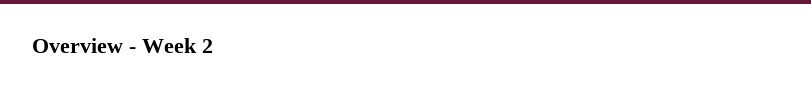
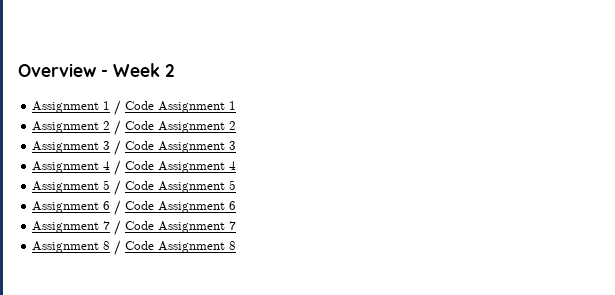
+ Assignment 1 / Code Assignment 1
+ Assignment 2 / Code Assignment 2
+ Assignment 3 / Code Assignment 3
+ Assignment 4 / Code Assignment 4
+ Assignment 5 / Code Assignment 5
+ Assignment 6 / Code Assignment 6
+ Assignment 7 / Code Assignment 7
+ Assignment 8 / Code Assignment 8

